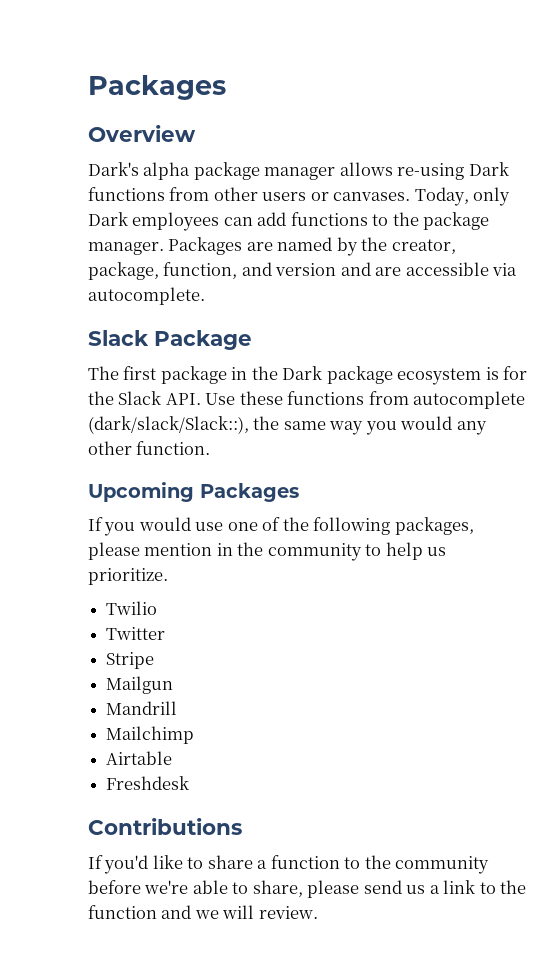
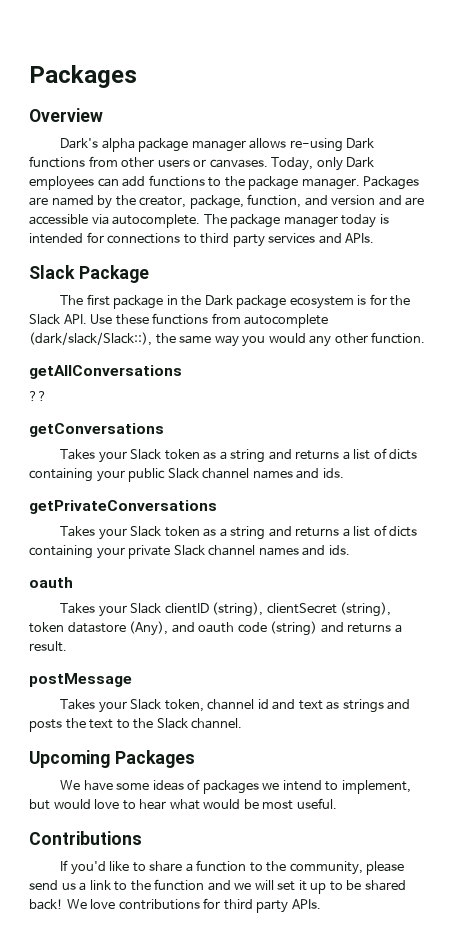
+ The package manager today is intended for connections to third party services and APIs.
+ getAllConversations
+ ??
+ getConversations
+ Takes your Slack token as a string and returns a list of dicts containing your public Slack channel names and ids.
+ getPrivateConversations
+ Takes your Slack token as a string and returns a list of dicts containing your private Slack channel names and ids.
+ oauth
+ Takes your Slack clientID (string), clientSecret (string), token datastore (Any), and oauth code (string) and returns a result.
+ postMessage
+ Takes your Slack token, channel id and text as strings and posts the text to the Slack channel.
  Upcoming Packages
- If you would use one of the following packages, please mention in the community to help us prioritize.
- Twilio
- Twitter
- Stripe
- Mailgun
- Mandrill
- Mailchimp
- Airtable
- Freshdesk
+ We have some ideas of packages we intend to implement, but would love to hear what would be most useful.
- If you'd like to share a function to the community before we're able to share, please send us a link to the function and we will review.
+ If you'd like to share a function to the community, please send us a link to the function and we will set it up to be shared back! We love contributions for third party APIs.

